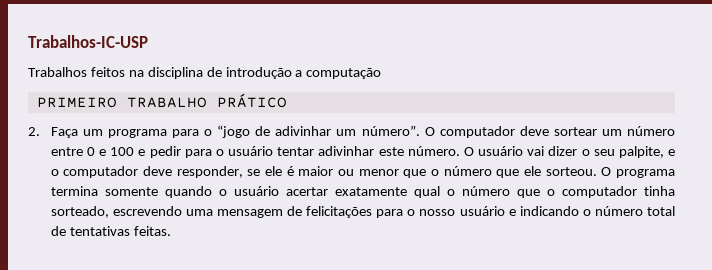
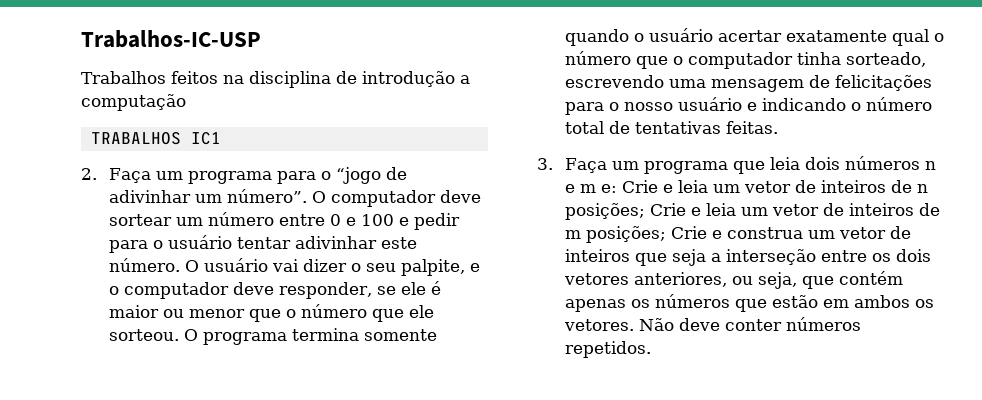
- PRIMEIRO TRABALHO PRÁTICO
+ TRABALHOS IC1
+ 3. Faça um programa que leia dois números n e m e: Crie e leia um vetor de inteiros de n posições; Crie e leia um vetor de inteiros de m posições; Crie e construa um vetor de inteiros que seja a interseção entre os dois vetores anteriores, ou seja, que contém apenas os números que estão em ambos os vetores. Não deve conter números repetidos.

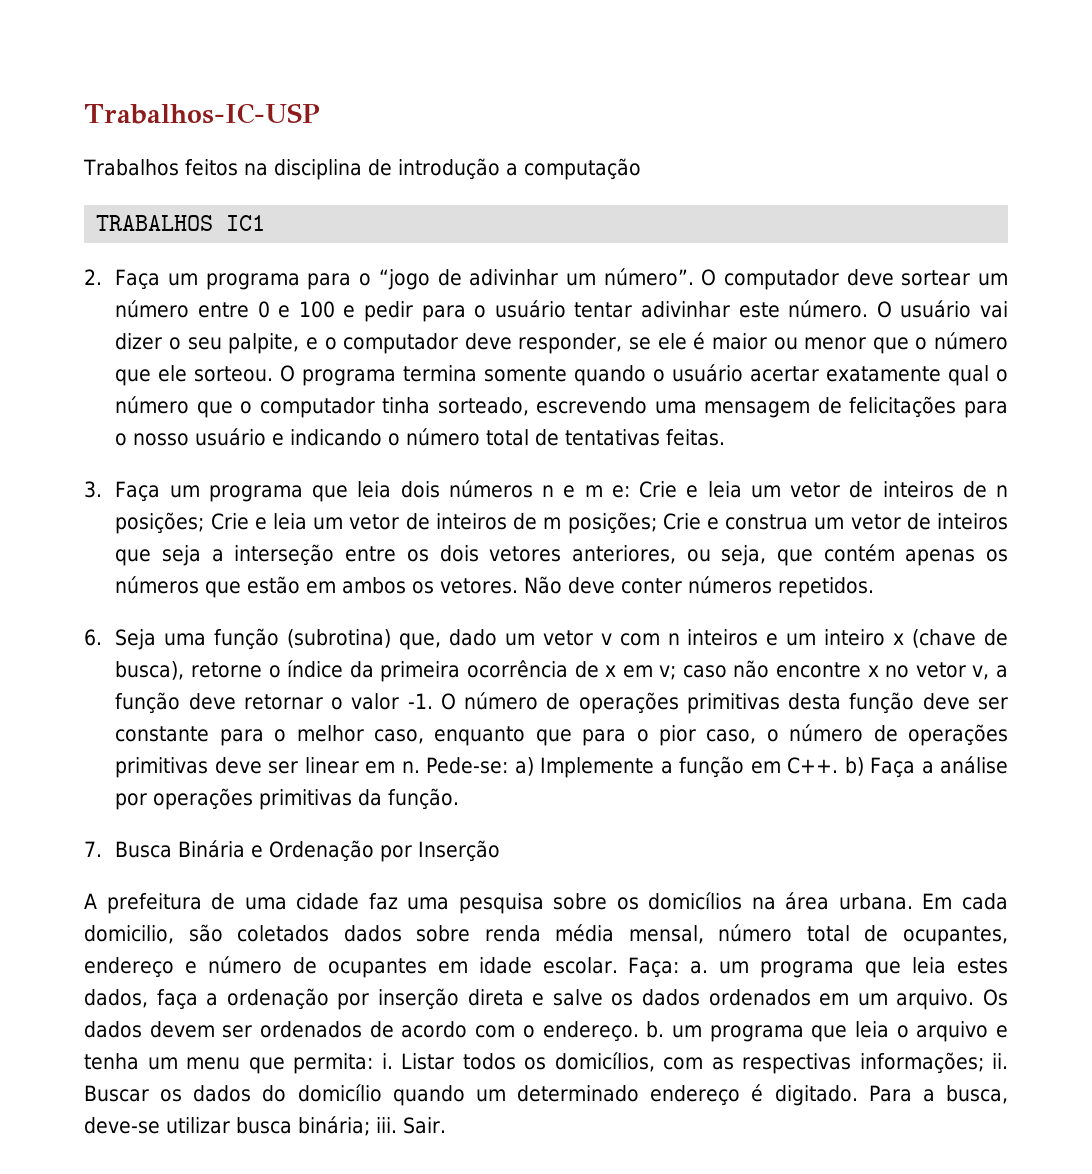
+ 6. Seja uma função (subrotina) que, dado um vetor v com n inteiros e um inteiro x (chave de busca), retorne o índice da primeira ocorrência de x em v; caso não encontre x no vetor v, a função deve retornar o valor -1. O número de operações primitivas desta função deve ser constante para o melhor caso, enquanto que para o pior caso, o número de operações primitivas deve ser linear em n. Pede-se: a) Implemente a função em C++. b) Faça a análise por operações primitivas da função.
+ 7. Busca Binária e Ordenação por Inserção
+ A prefeitura de uma cidade faz uma pesquisa sobre os domicílios na área urbana. Em cada domicilio, são coletados dados sobre renda média mensal, número total de ocupantes, endereço e número de ocupantes em idade escolar. Faça: a. um programa que leia estes dados, faça a ordenação por inserção direta e salve os dados ordenados em um arquivo. Os dados devem ser ordenados de acordo com o endereço. b. um programa que leia o arquivo e tenha um menu que permita: i. Listar todos os domicílios, com as respectivas informações; ii. Buscar os dados do domicílio quando um determinado endereço é digitado. Para a busca, deve-se utilizar busca binária; iii. Sair.

